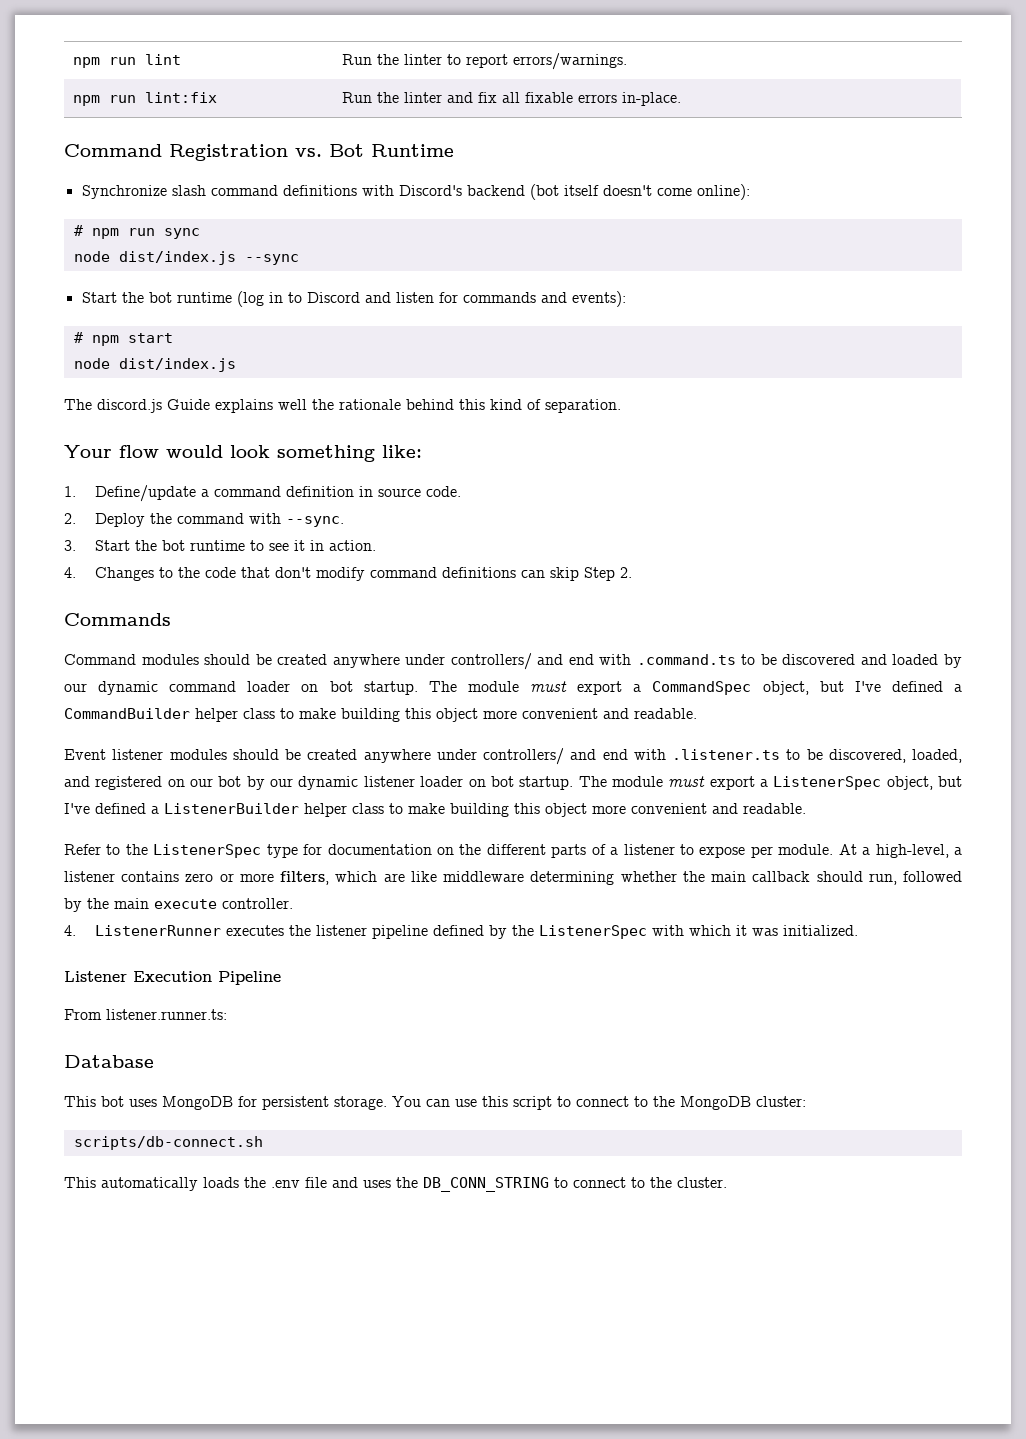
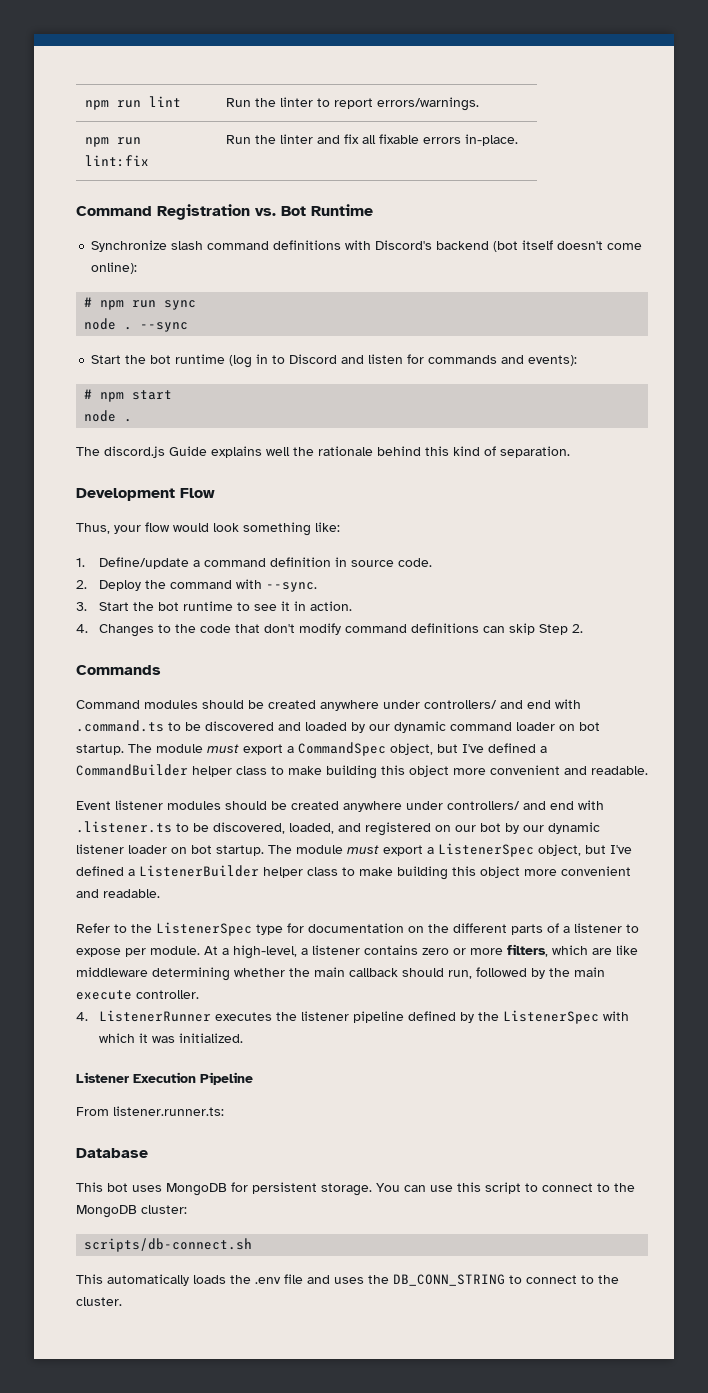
- node dist/index.js --sync
+ node . --sync
  # npm start
- node dist/index.js
+ node .
- Your flow would look something like:
+ Development Flow
+ Thus, your flow would look something like:

